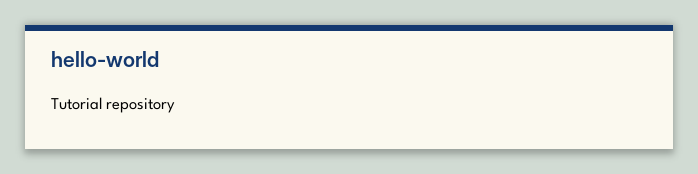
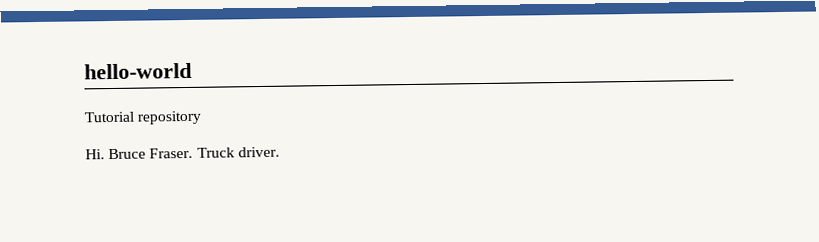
+ Hi. Bruce Fraser. Truck driver.

